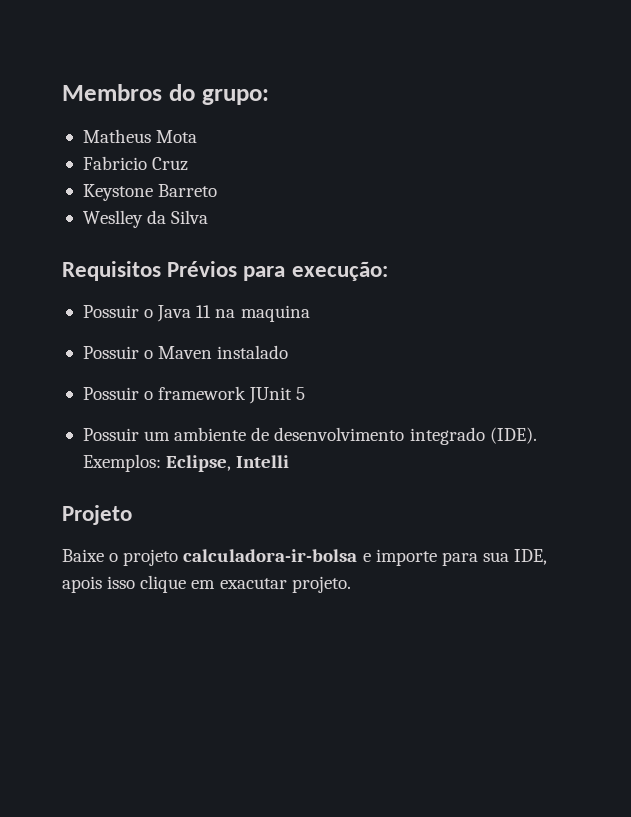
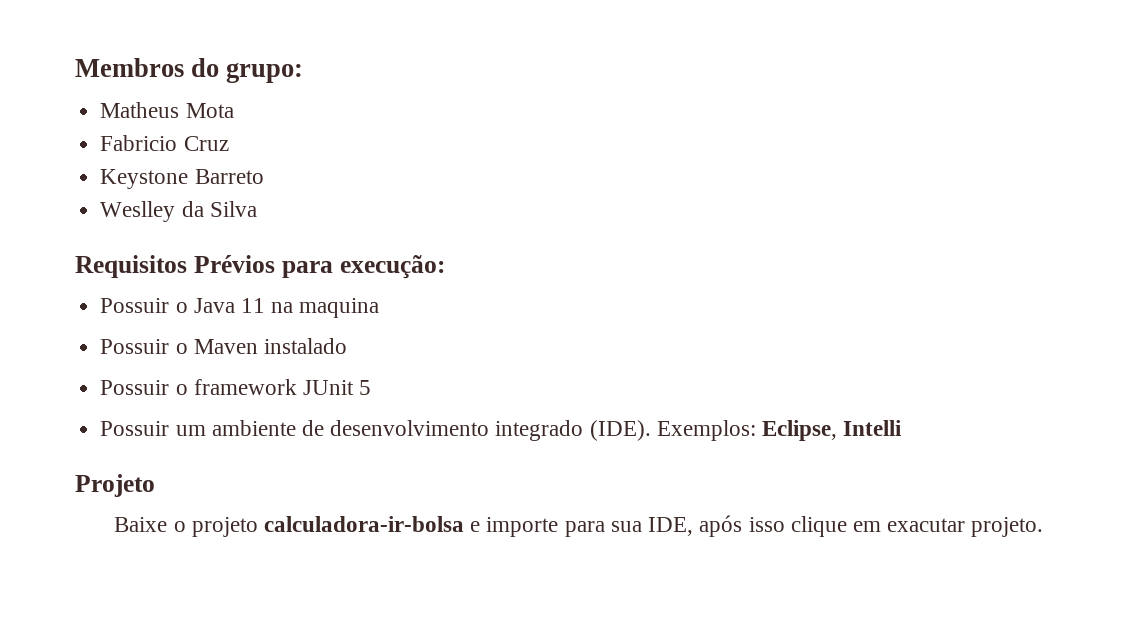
- Baixe o projeto calculadora-ir-bolsa e importe para sua IDE, apois isso clique em exacutar projeto.
+ Baixe o projeto calculadora-ir-bolsa e importe para sua IDE, após isso clique em exacutar projeto.

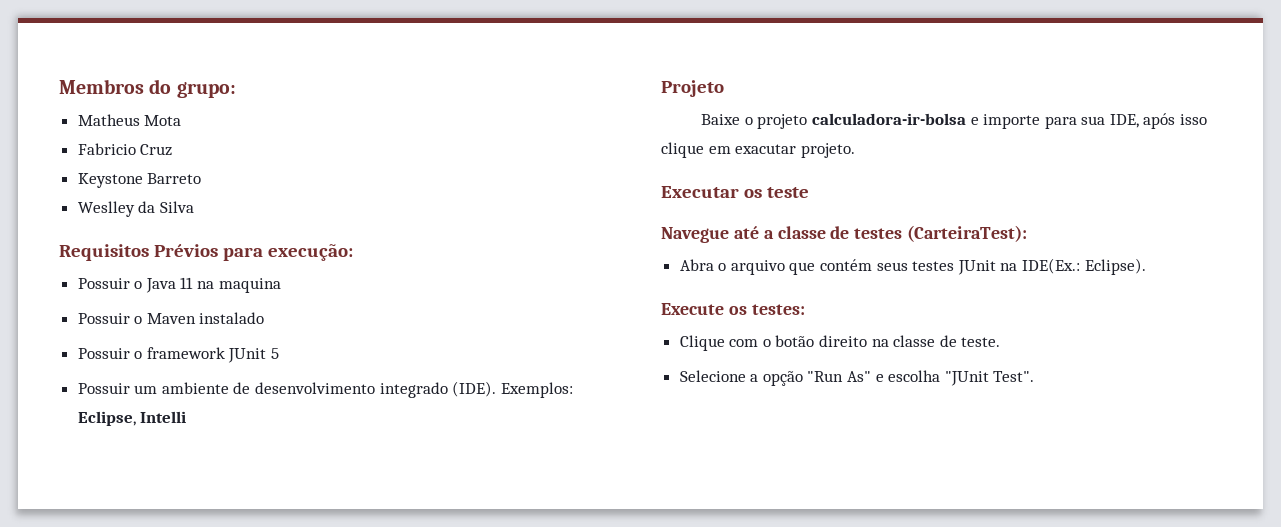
+ Executar os teste
+ Navegue até a classe de testes (CarteiraTest):
+ Abra o arquivo que contém seus testes JUnit na IDE(Ex.: Eclipse).
+ Execute os testes:
+ Clique com o botão direito na classe de teste.
+ Selecione a opção "Run As" e escolha "JUnit Test".

